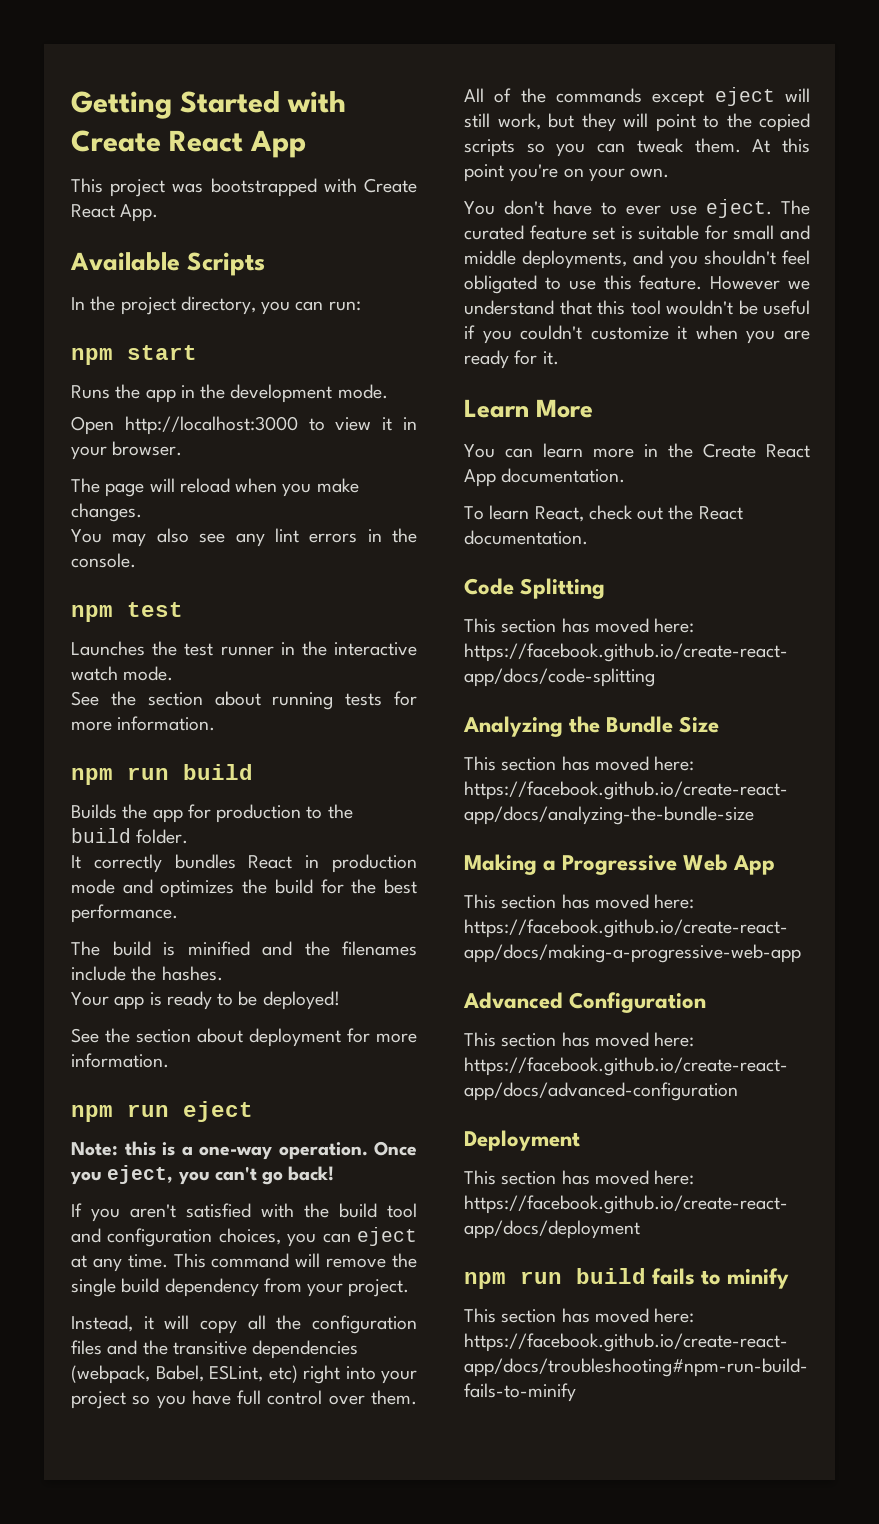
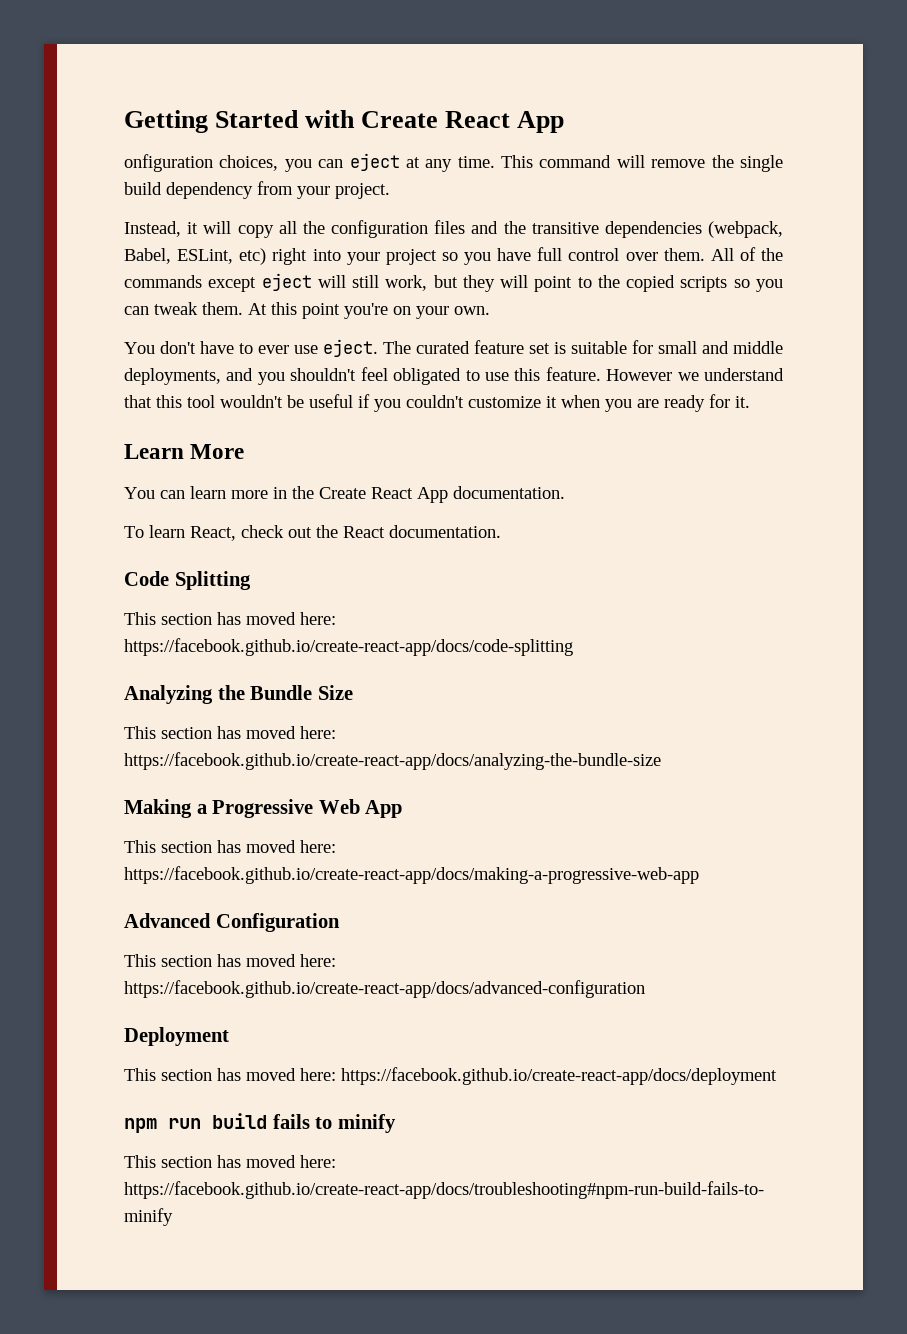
- This project was bootstrapped with Create React App.
- Available Scripts
- In the project directory, you can run:
- npm start
- Runs the app in the development mode.
- Open http://localhost:3000 to view it in your browser.
- The page will reload when you make changes.
- You may also see any lint errors in the console.
- npm test
- Launches the test runner in the interactive watch mode.
- See the section about running tests for more information.
- npm run build
- Builds the app for production to the build folder.
- It correctly bundles React in production mode and optimizes the build for the best performance.
- The build is minified and the filenames include the hashes.
- Your app is ready to be deployed!
- See the section about deployment for more information.
- npm run eject
- Note: this is a one-way operation. Once you eject, you can't go back!
- If you aren't satisfied with the build tool and configuration choices, you can eject at any time.
+ onfiguration choices, you can eject at any time.

